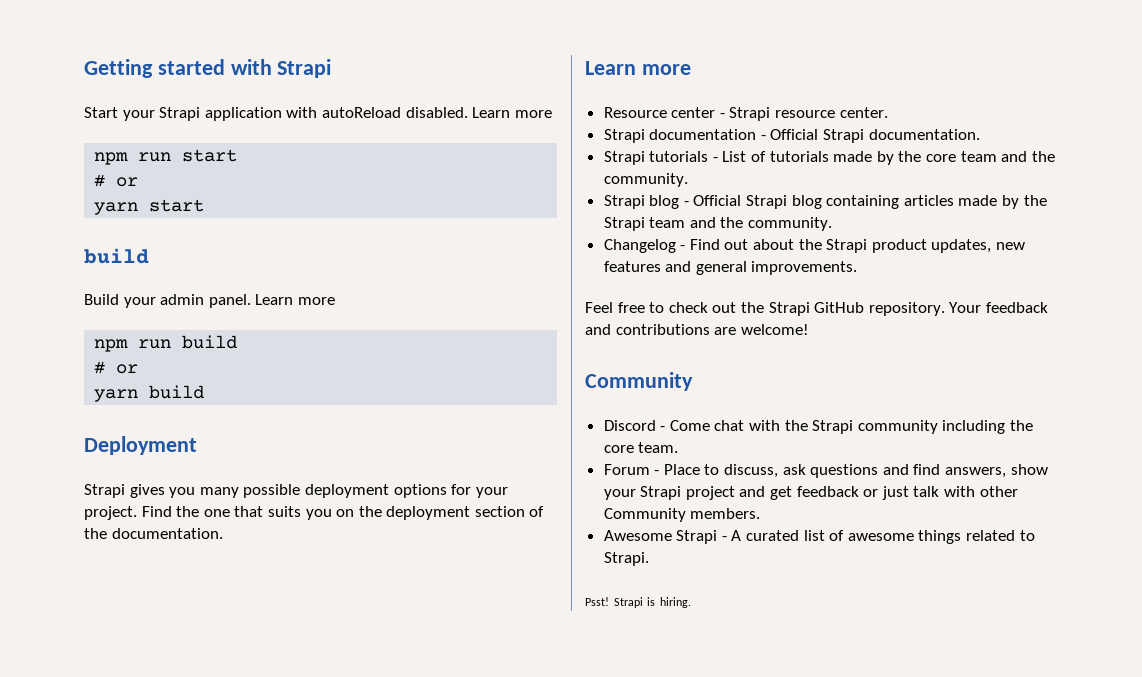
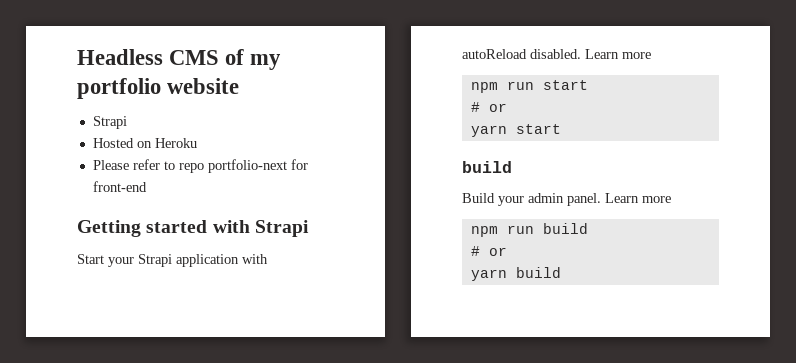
+ Headless CMS of my portfolio website
+ Strapi
+ Hosted on Heroku
+ Please refer to repo portfolio-next for front-end
- Deployment
- Strapi gives you many possible deployment options for your project. Find the one that suits you on the deployment section of the documentation.
- Learn more
- Resource center - Strapi resource center.
- Strapi documentation - Official Strapi documentation.
- Strapi tutorials - List of tutorials made by the core team and the community.
- Strapi blog - Official Strapi blog containing articles made by the Strapi team and the community.
- Changelog - Find out about the Strapi product updates, new features and general improvements.
- Feel free to check out the Strapi GitHub repository. Your feedback and contributions are welcome!
- Community
- Discord - Come chat with the Strapi community including the core team.
- Forum - Place to discuss, ask questions and find answers, show your Strapi project and get feedback or just talk with other Community members.
- Awesome Strapi - A curated list of awesome things related to Strapi.
- Psst! Strapi is hiring.

